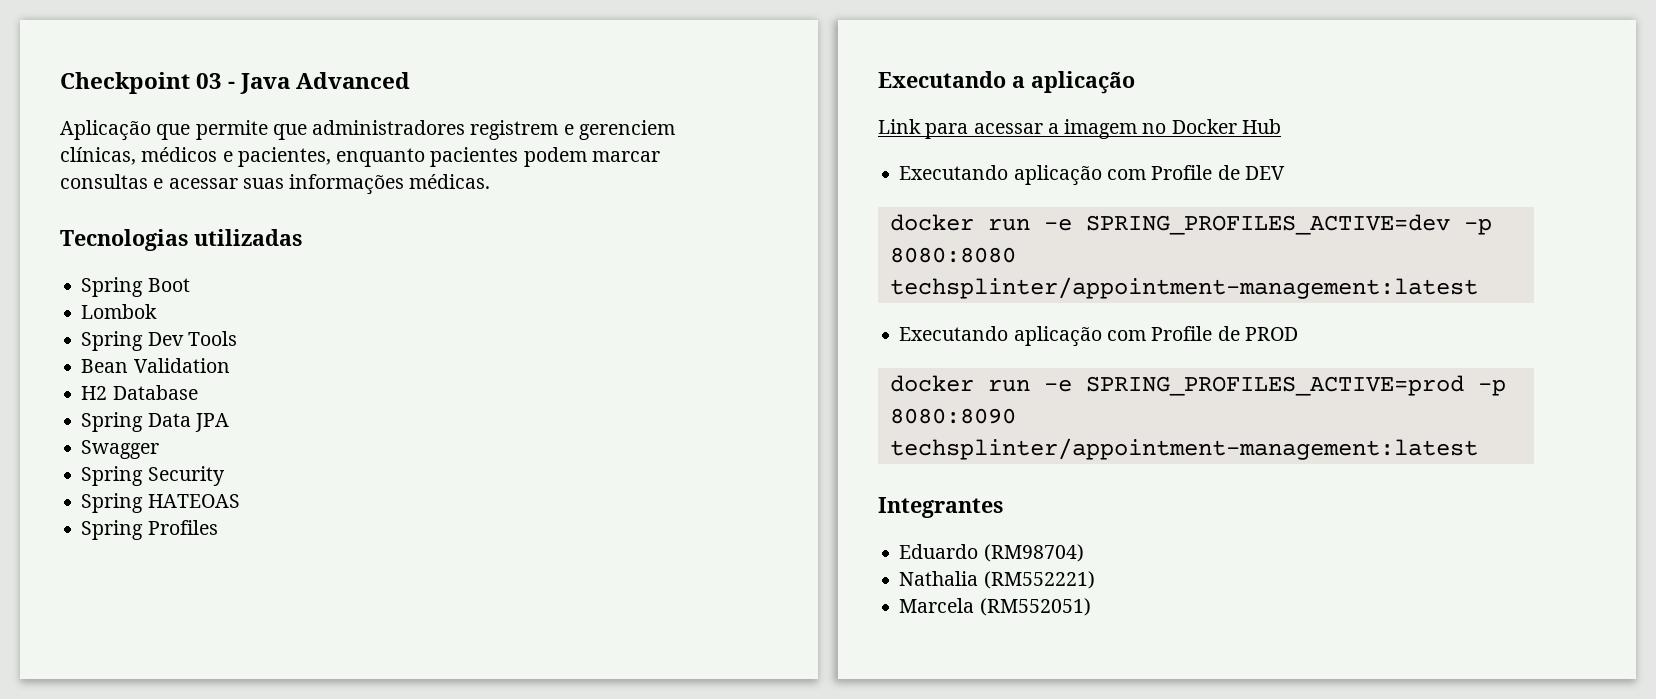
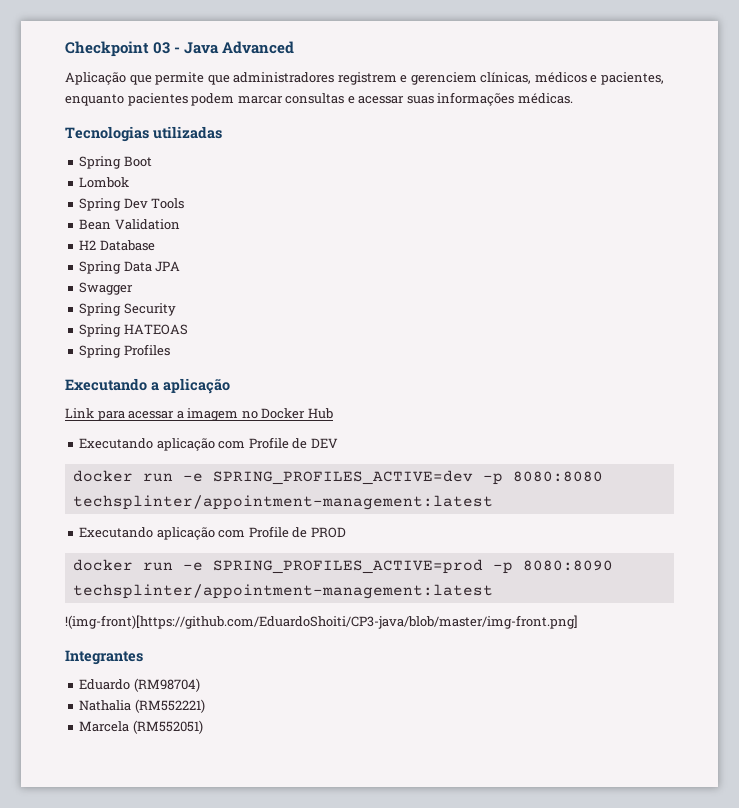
+ !(img-front)[https://github.com/EduardoShoiti/CP3-java/blob/master/img-front.png]

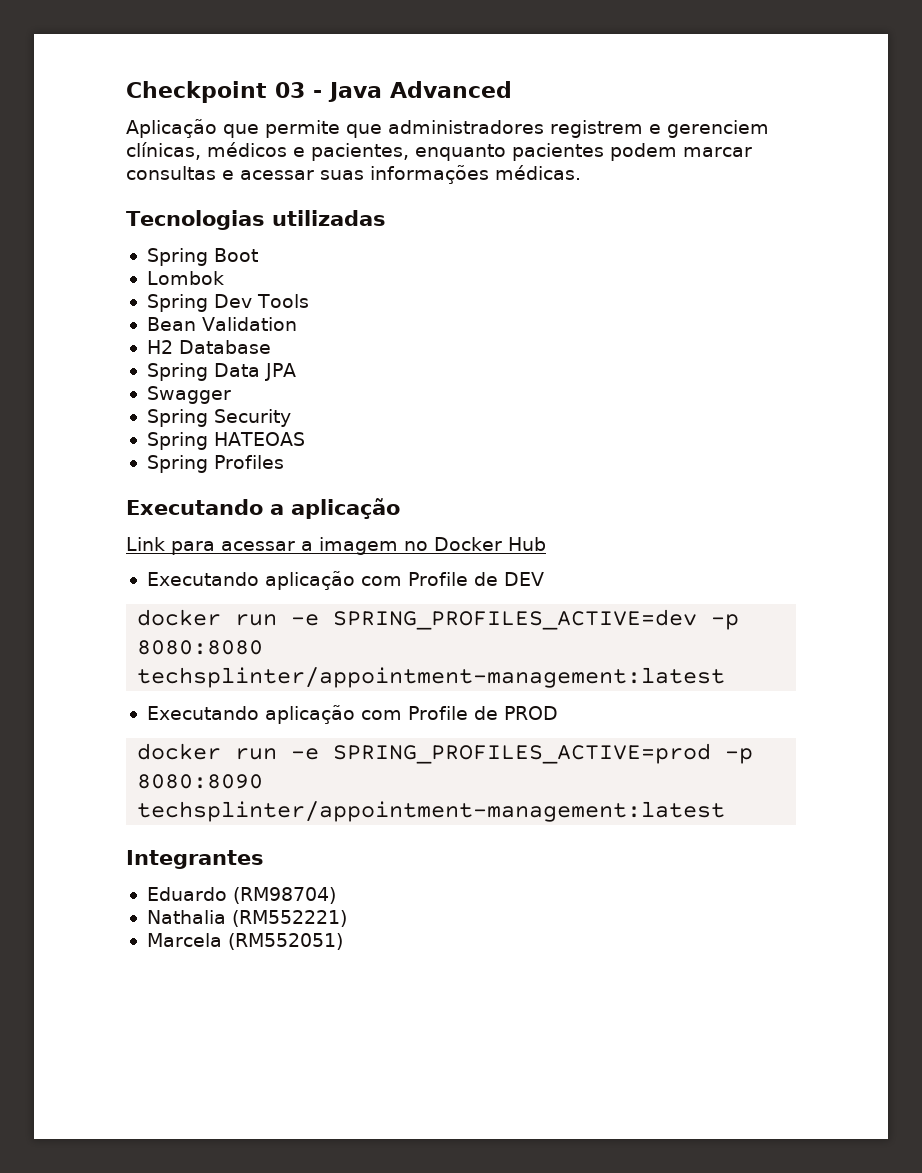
- !(img-front)[https://github.com/EduardoShoiti/CP3-java/blob/master/img-front.png]

